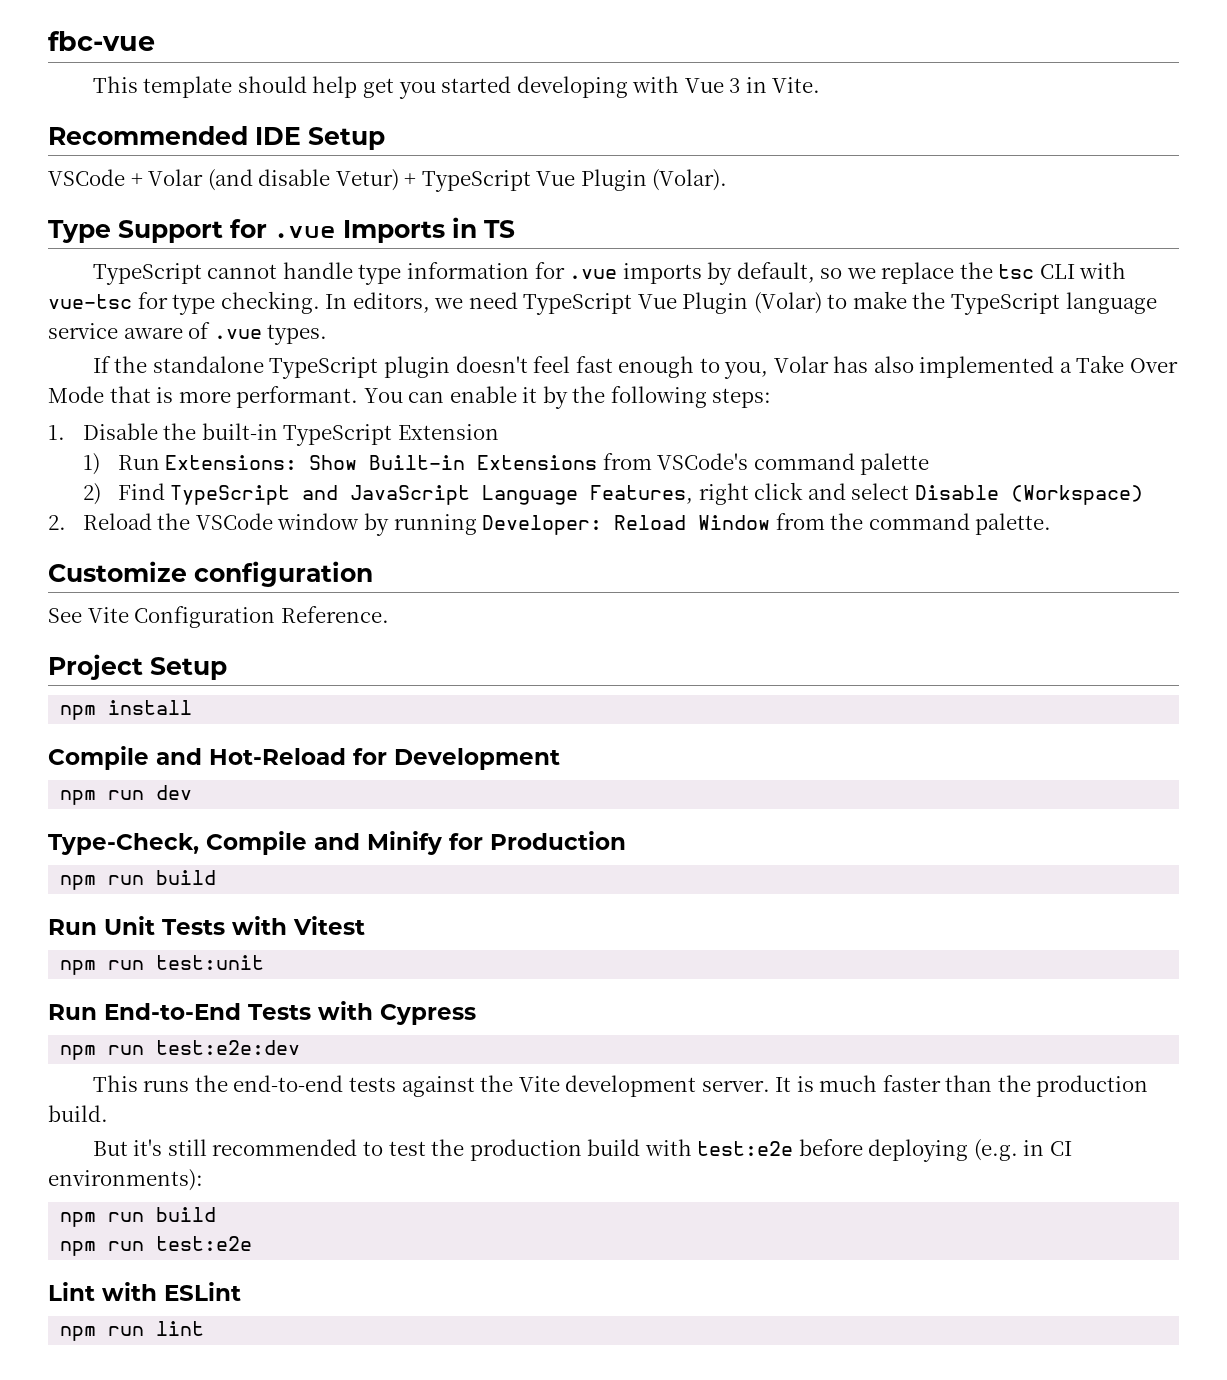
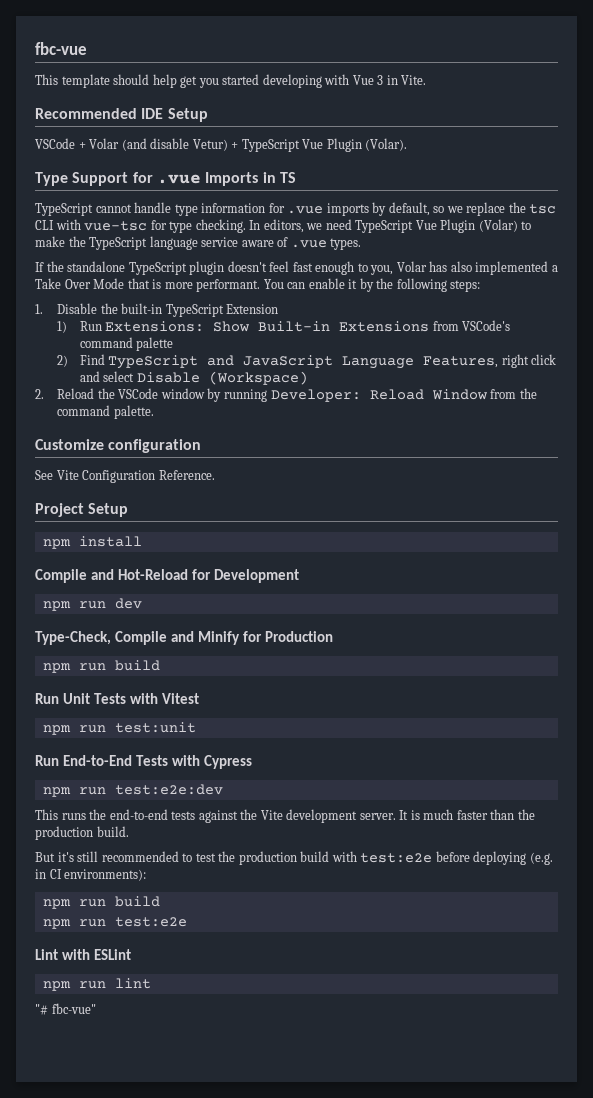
+ "# fbc-vue"

